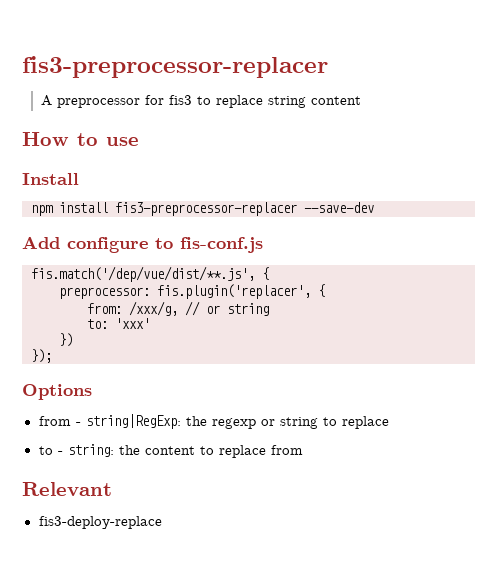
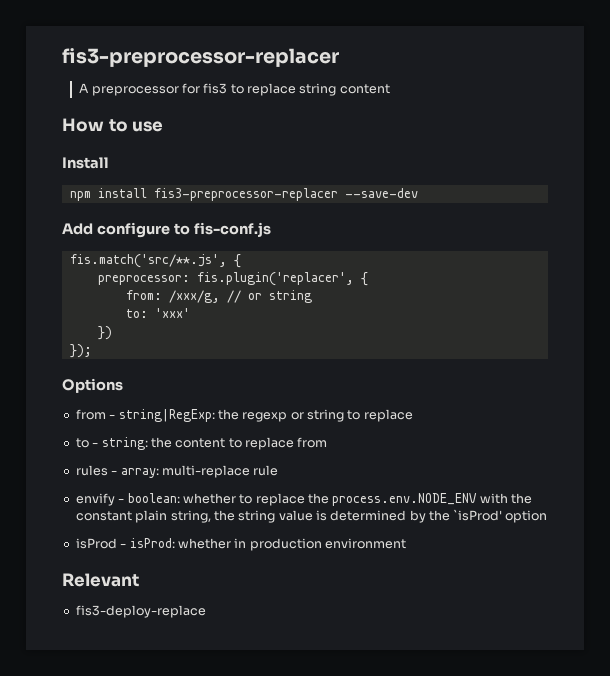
- fis.match('/dep/vue/dist/**.js', {
+ fis.match('src/**.js', {
+ rules - array: multi-replace rule
+ envify - boolean: whether to replace the process.env.NODE_ENV with the constant plain string, the string value is determined by the `isProd' option
+ isProd - isProd: whether in production environment

